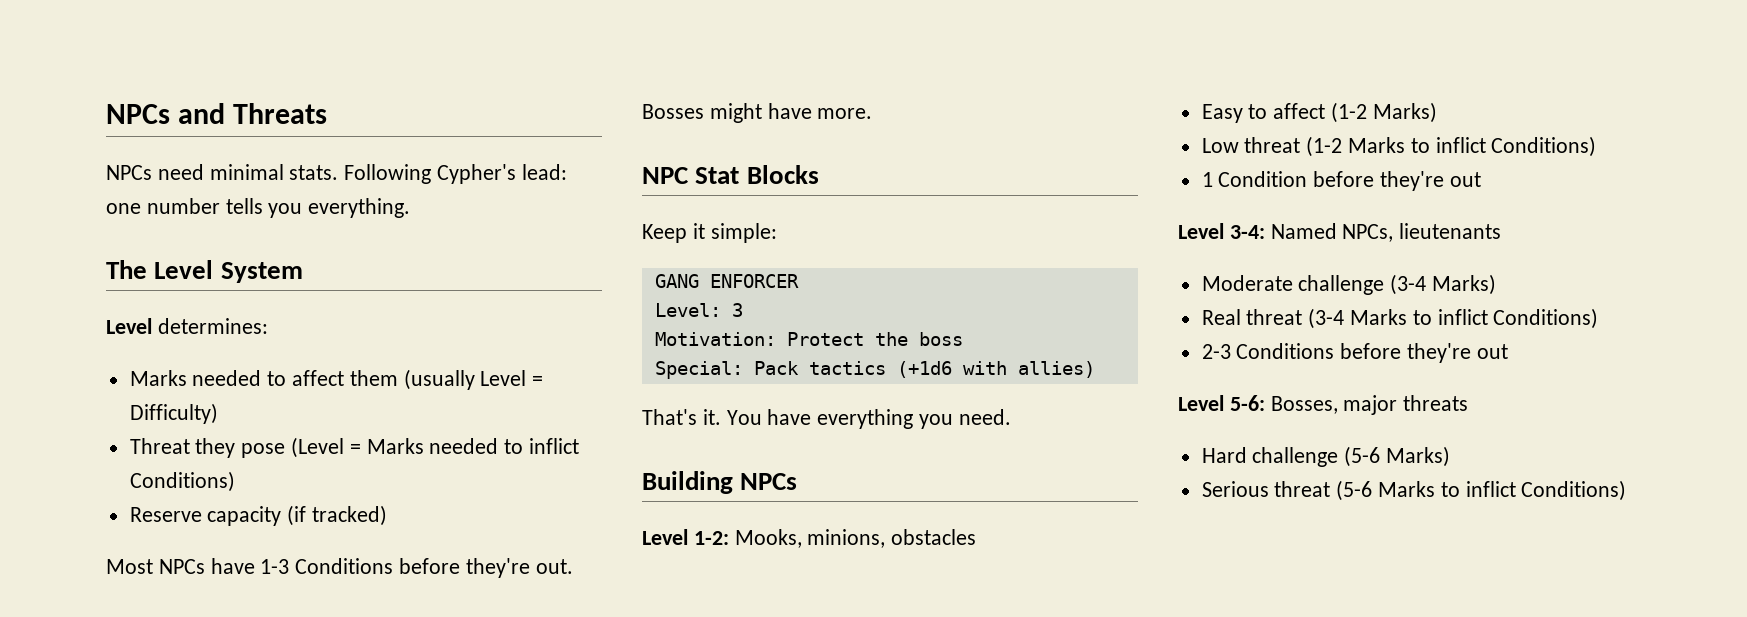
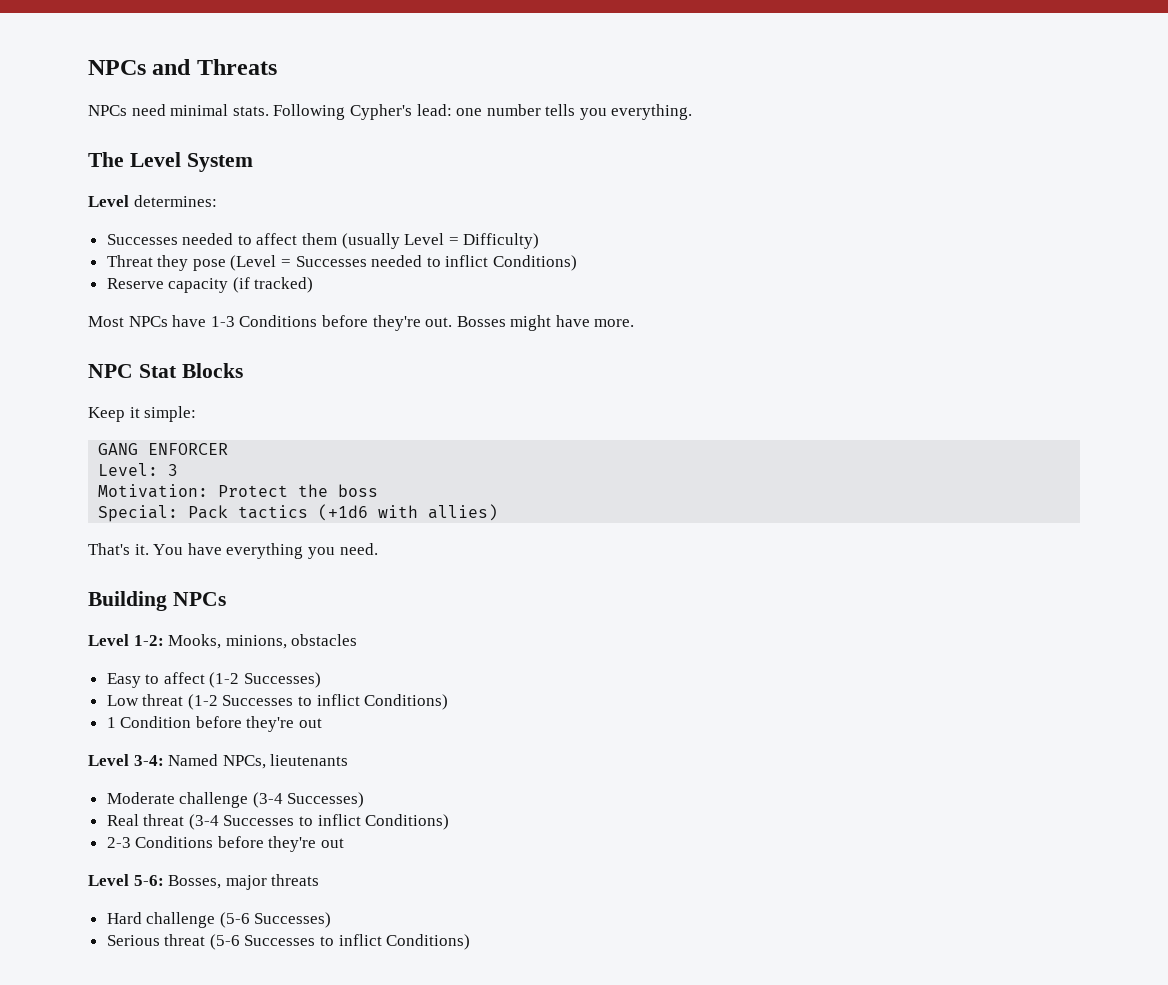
- Marks needed to affect them (usually Level = Difficulty)
+ Successes needed to affect them (usually Level = Difficulty)
- Threat they pose (Level = Marks needed to inflict Conditions)
+ Threat they pose (Level = Successes needed to inflict Conditions)
- Easy to affect (1-2 Marks)
+ Easy to affect (1-2 Successes)
- Low threat (1-2 Marks to inflict Conditions)
+ Low threat (1-2 Successes to inflict Conditions)
- Moderate challenge (3-4 Marks)
+ Moderate challenge (3-4 Successes)
- Real threat (3-4 Marks to inflict Conditions)
+ Real threat (3-4 Successes to inflict Conditions)
- Hard challenge (5-6 Marks)
+ Hard challenge (5-6 Successes)
- Serious threat (5-6 Marks to inflict Conditions)
+ Serious threat (5-6 Successes to inflict Conditions)

